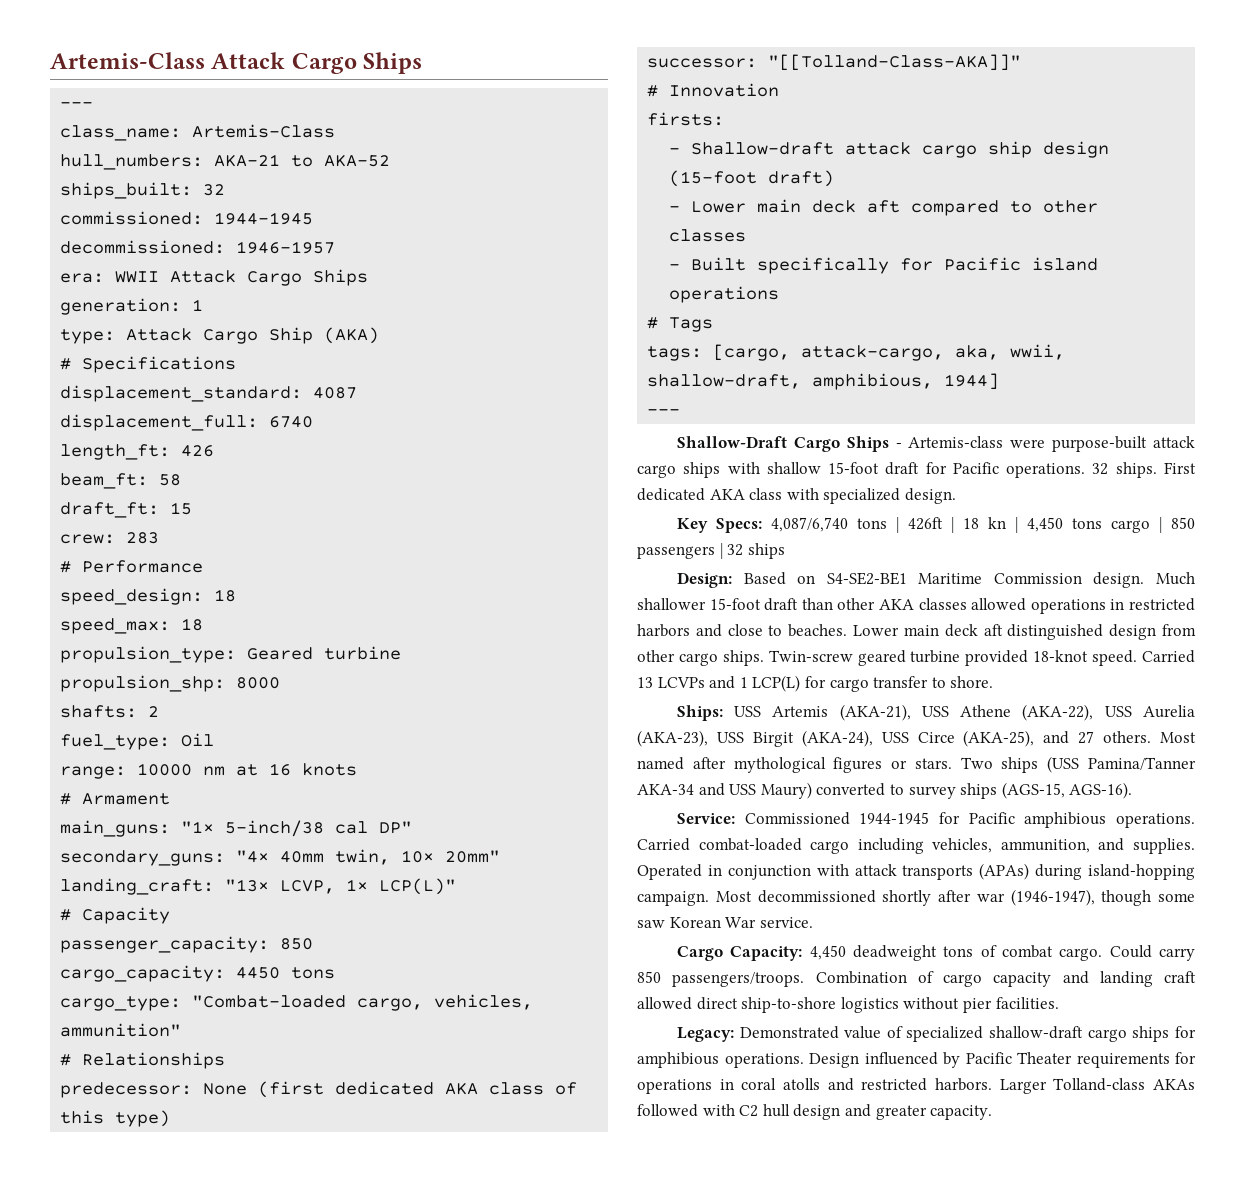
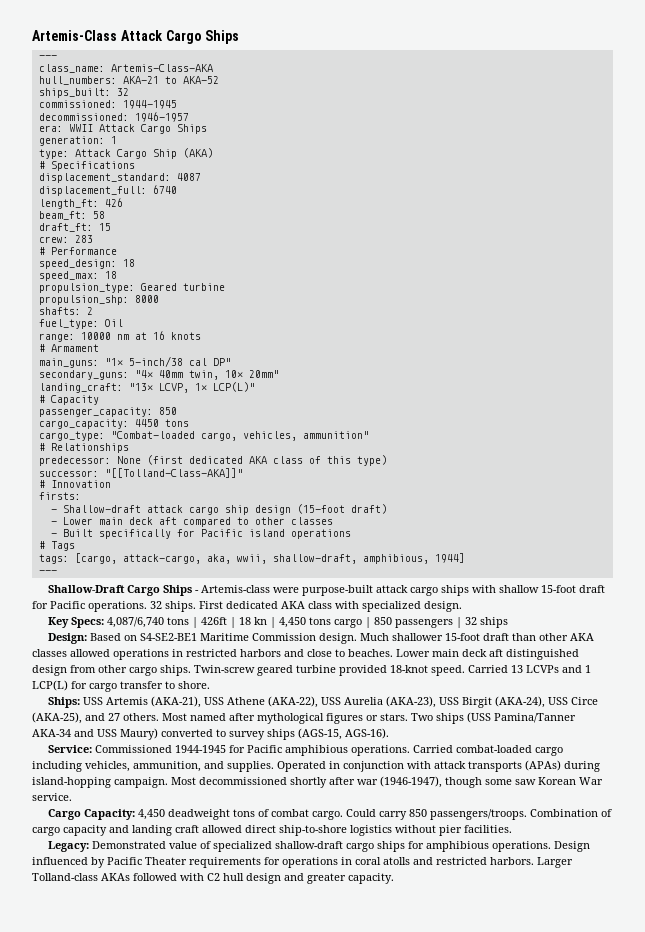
- class_name: Artemis-Class
+ class_name: Artemis-Class-AKA

